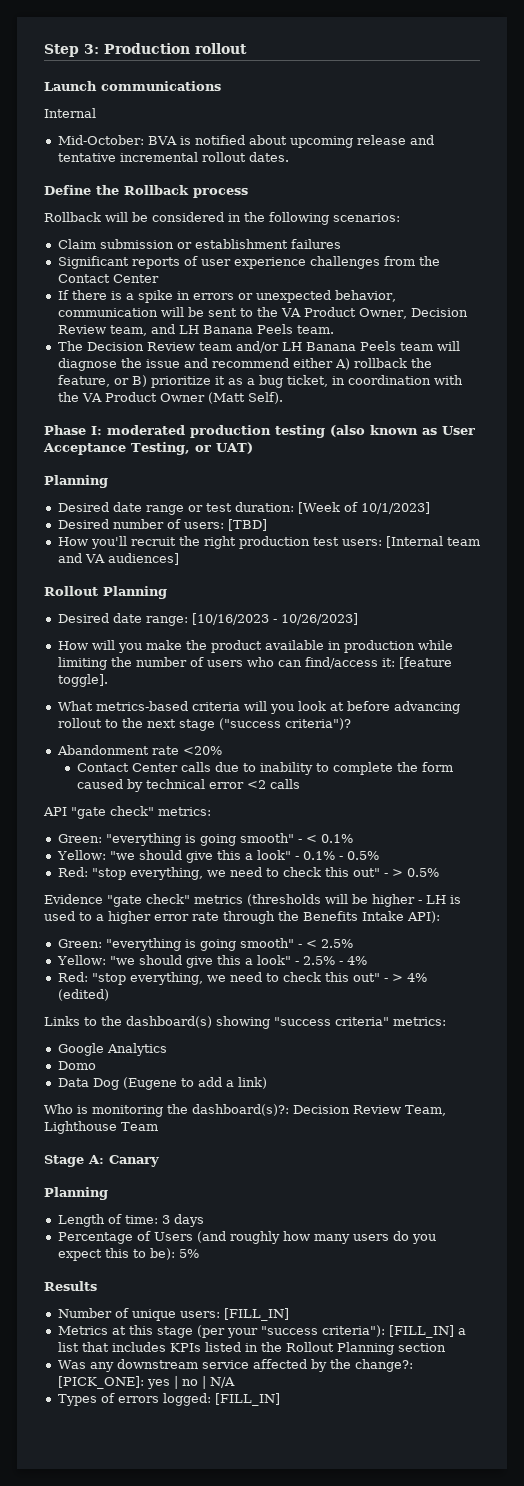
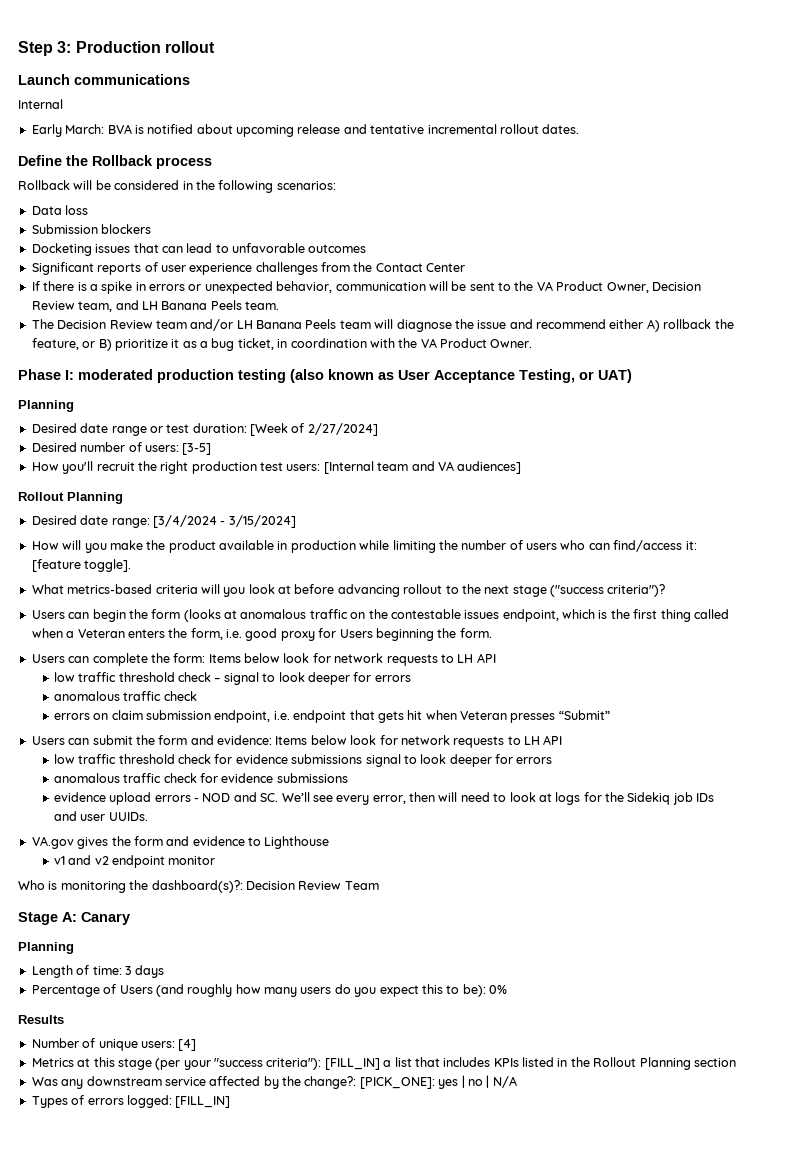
- Mid-October: BVA is notified about upcoming release and tentative incremental rollout dates.
+ Early March: BVA is notified about upcoming release and tentative incremental rollout dates.
- Claim submission or establishment failures
+ Data loss
+ Submission blockers
+ Docketing issues that can lead to unfavorable outcomes
- The Decision Review team and/or LH Banana Peels team will diagnose the issue and recommend either A) rollback the feature, or B) prioritize it as a bug ticket, in coordination with the VA Product Owner (Matt Self).
+ The Decision Review team and/or LH Banana Peels team will diagnose the issue and recommend either A) rollback the feature, or B) prioritize it as a bug ticket, in coordination with the VA Product Owner.
- Desired date range or test duration: [Week of 10/1/2023]
+ Desired date range or test duration: [Week of 2/27/2024]
- Desired number of users: [TBD]
+ Desired number of users: [3-5]
- Desired date range: [10/16/2023 - 10/26/2023]
+ Desired date range: [3/4/2024 - 3/15/2024]
- Abandonment rate <20%
- Contact Center calls due to inability to complete the form caused by technical error <2 calls
- API "gate check" metrics:
- Green: "everything is going smooth" - < 0.1%
- Yellow: "we should give this a look" - 0.1% - 0.5%
- Red: "stop everything, we need to check this out" - > 0.5%
- Evidence "gate check" metrics (thresholds will be higher - LH is used to a higher error rate through the Benefits Intake API):
- Green: "everything is going smooth" - < 2.5%
- Yellow: "we should give this a look" - 2.5% - 4%
- Red: "stop everything, we need to check this out" - > 4% (edited)
- Links to the dashboard(s) showing "success criteria" metrics:
- Google Analytics
- Domo
- Data Dog (Eugene to add a link)
+ Users can begin the form (looks at anomalous traffic on the contestable issues endpoint, which is the first thing called when a Veteran enters the form, i.e. good proxy for Users beginning the form.
+ Users can complete the form: Items below look for network requests to LH API
+ low traffic threshold check – signal to look deeper for errors
+ anomalous traffic check
+ errors on claim submission endpoint, i.e. endpoint that gets hit when Veteran presses “Submit”
+ Users can submit the form and evidence: Items below look for network requests to LH API
+ low traffic threshold check for evidence submissions signal to look deeper for errors
+ anomalous traffic check for evidence submissions
+ evidence upload errors - NOD and SC. We’ll see every error, then will need to look at logs for the Sidekiq job IDs and user UUIDs.
+ VA.gov gives the form and evidence to Lighthouse
+ v1 and v2 endpoint monitor
- Who is monitoring the dashboard(s)?: Decision Review Team, Lighthouse Team
+ Who is monitoring the dashboard(s)?: Decision Review Team
- Percentage of Users (and roughly how many users do you expect this to be): 5%
+ Percentage of Users (and roughly how many users do you expect this to be): 0%
- Number of unique users: [FILL_IN]
+ Number of unique users: [4]

